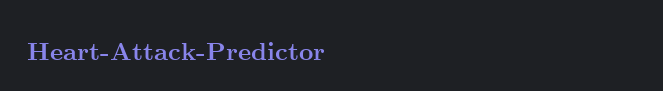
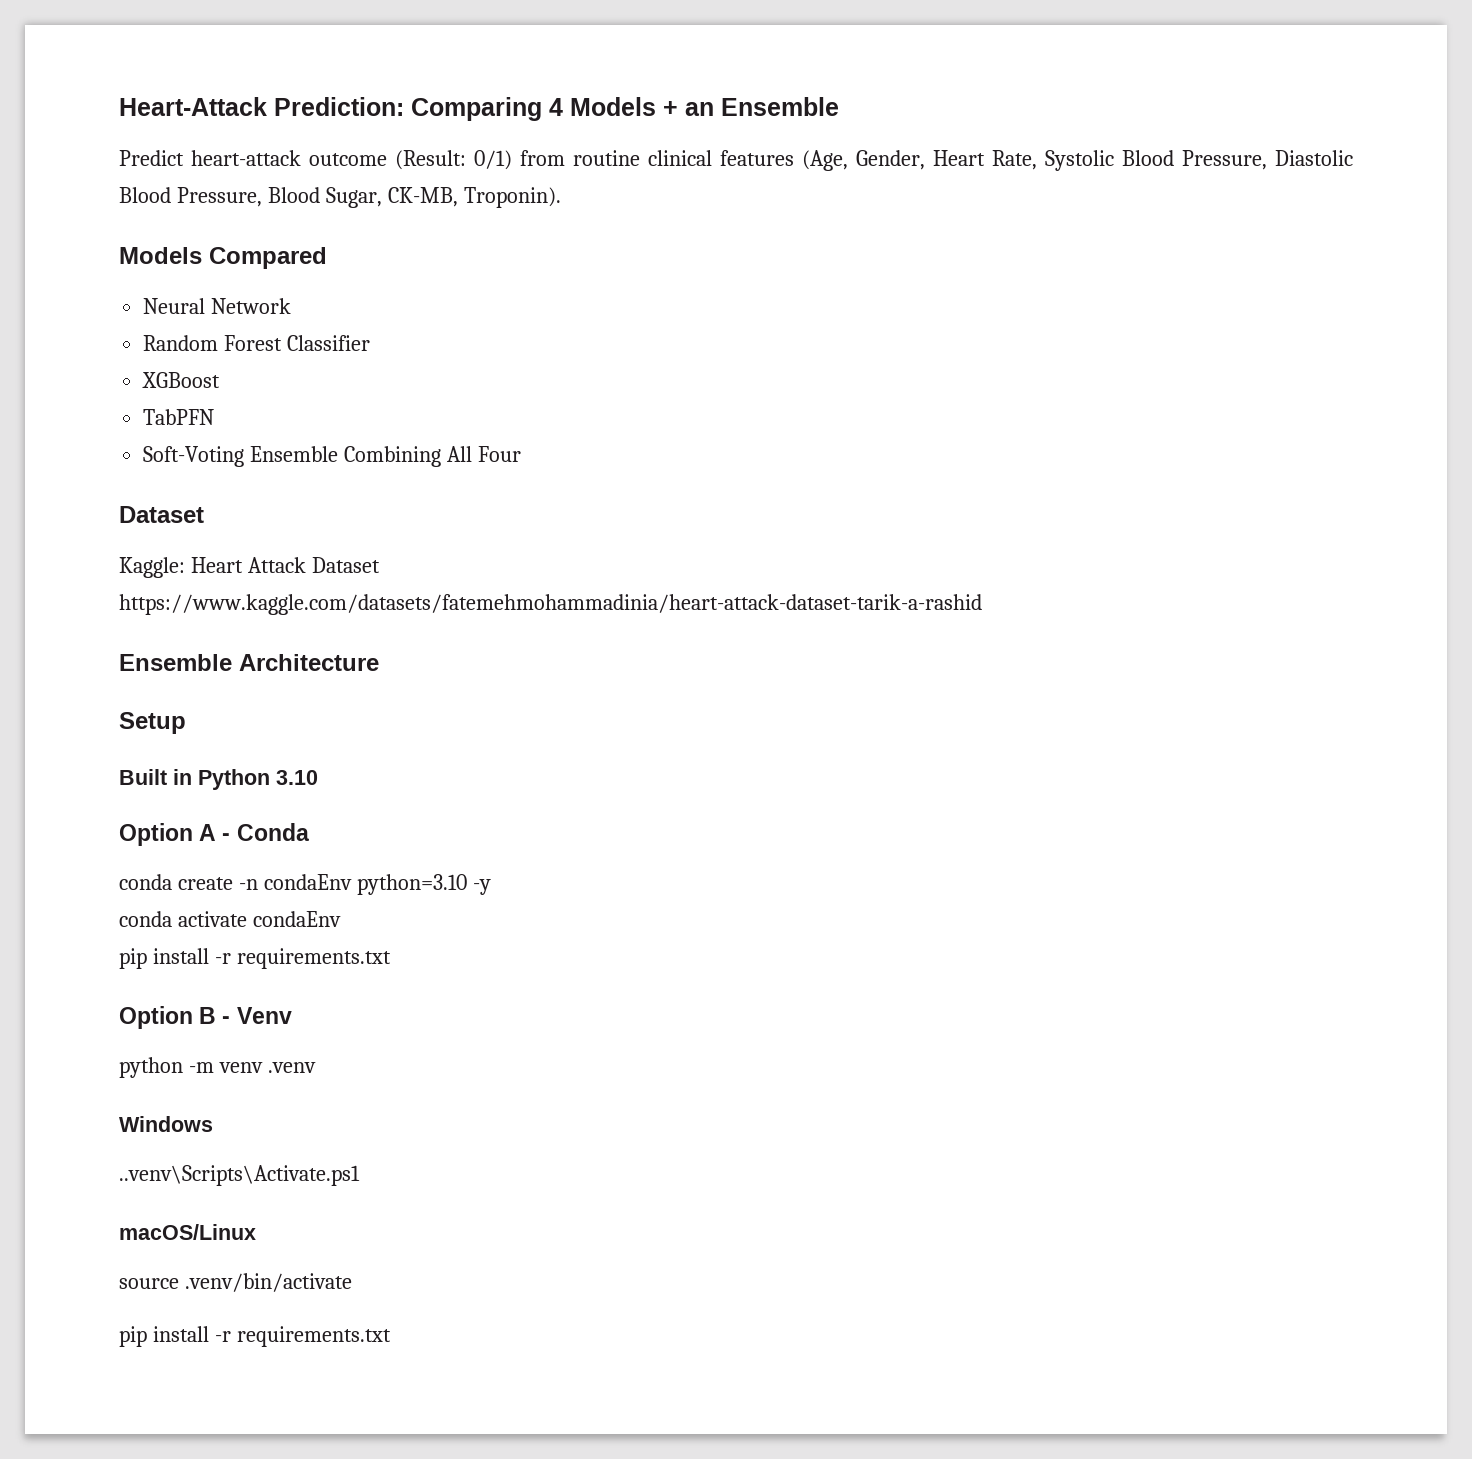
- Heart-Attack-Predictor
+ Heart-Attack Prediction: Comparing 4 Models + an Ensemble
+ Predict heart-attack outcome (Result: 0/1) from routine clinical features (Age, Gender, Heart Rate, Systolic Blood Pressure, Diastolic Blood Pressure, Blood Sugar, CK-MB, Troponin).
+ Models Compared
+ Neural Network
+ Random Forest Classifier
+ XGBoost
+ TabPFN
+ Soft-Voting Ensemble Combining All Four
+ Dataset
+ Kaggle: Heart Attack Dataset
+ https://www.kaggle.com/datasets/fatemehmohammadinia/heart-attack-dataset-tarik-a-rashid
+ Ensemble Architecture
+ Setup
+ Built in Python 3.10
+ Option A - Conda
+ conda create -n condaEnv python=3.10 -y
+ conda activate condaEnv
+ pip install -r requirements.txt
+ Option B - Venv
+ python -m venv .venv
+ Windows
+ ..venv\Scripts\Activate.ps1
+ macOS/Linux
+ source .venv/bin/activate
+ pip install -r requirements.txt

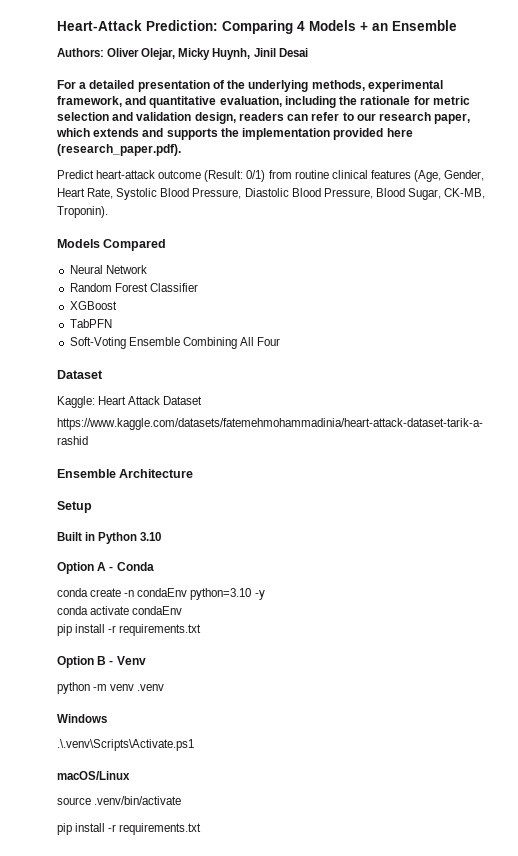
+ Authors: Oliver Olejar, Micky Huynh, Jinil Desai
+ For a detailed presentation of the underlying methods, experimental framework, and quantitative evaluation, including the rationale for metric selection and validation design, readers can refer to our research paper, which extends and supports the implementation provided here (research_paper.pdf).
- ..venv\Scripts\Activate.ps1
+ .\.venv\Scripts\Activate.ps1

